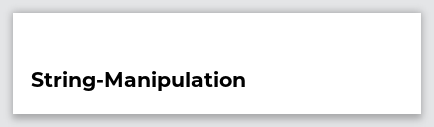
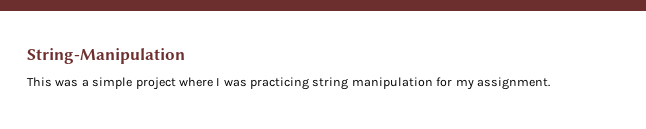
+ This was a simple project where I was practicing string manipulation for my assignment.

